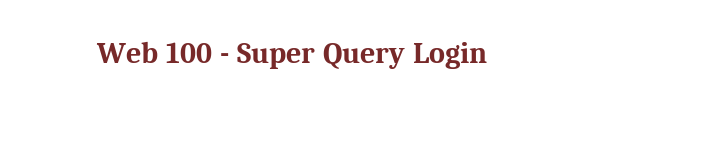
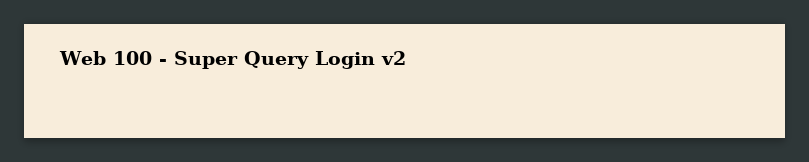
- Web 100 - Super Query Login
+ Web 100 - Super Query Login v2

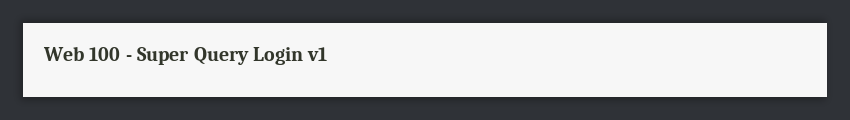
- Web 100 - Super Query Login v2
+ Web 100 - Super Query Login v1

